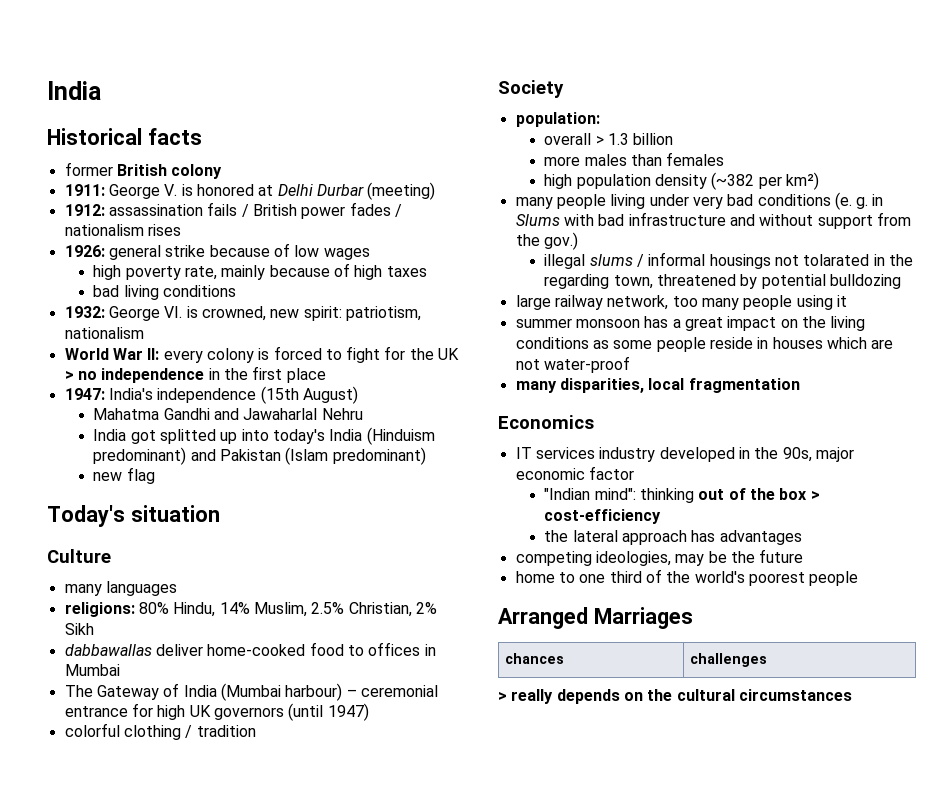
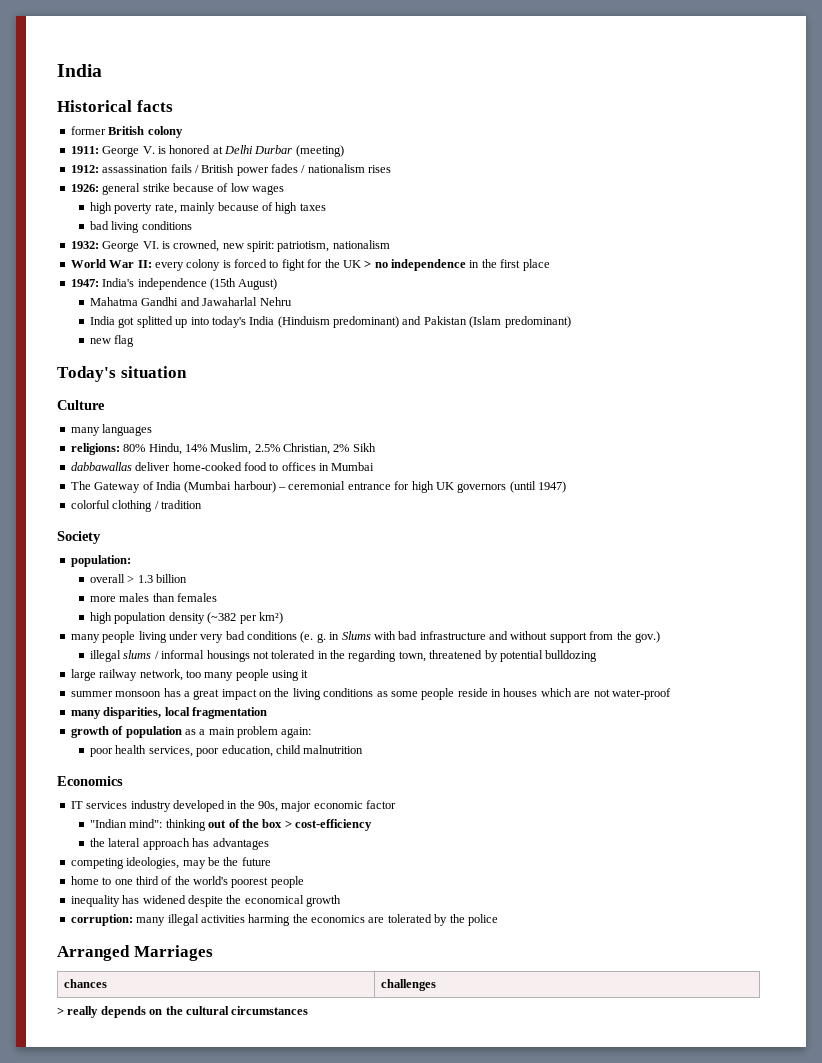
- illegal slums / informal housings not tolarated in the regarding town, threatened by potential bulldozing
+ illegal slums / informal housings not tolerated in the regarding town, threatened by potential bulldozing
+ growth of population as a main problem again:
+ poor health services, poor education, child malnutrition
+ inequality has widened despite the economical growth
+ corruption: many illegal activities harming the economics are tolerated by the police

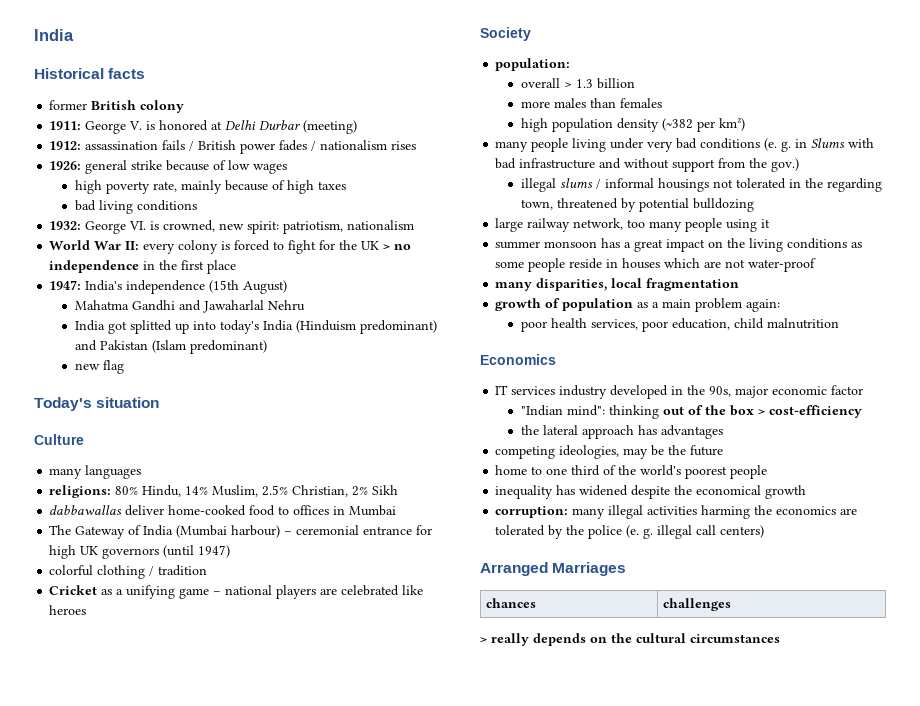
+ Cricket as a unifying game – national players are celebrated like heroes
- corruption: many illegal activities harming the economics are tolerated by the police
+ corruption: many illegal activities harming the economics are tolerated by the police (e. g. illegal call centers)

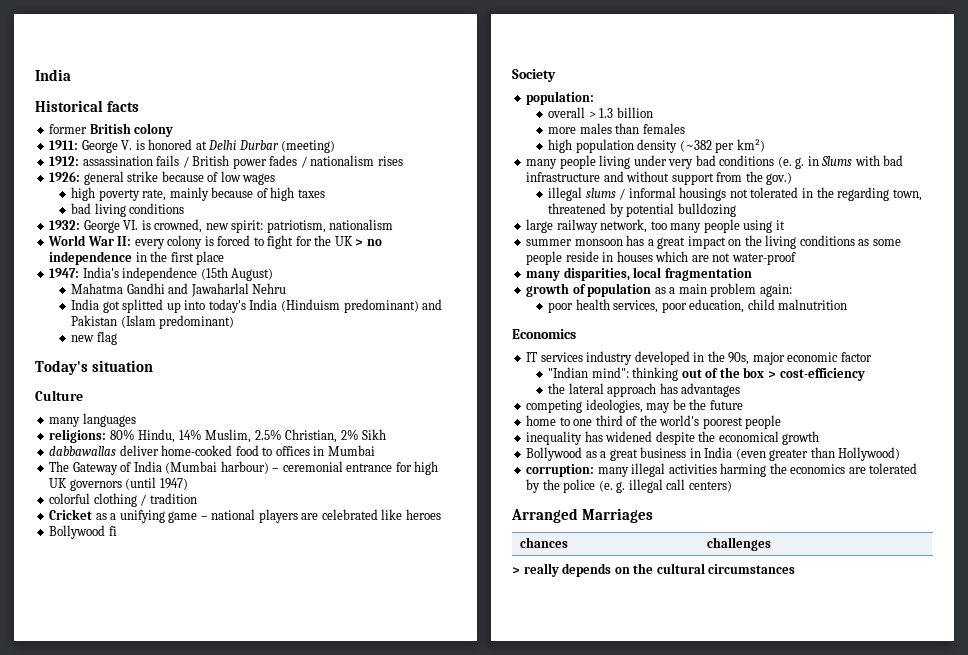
+ Bollywood fi
+ Bollywood as a great business in India (even greater than Hollywood)

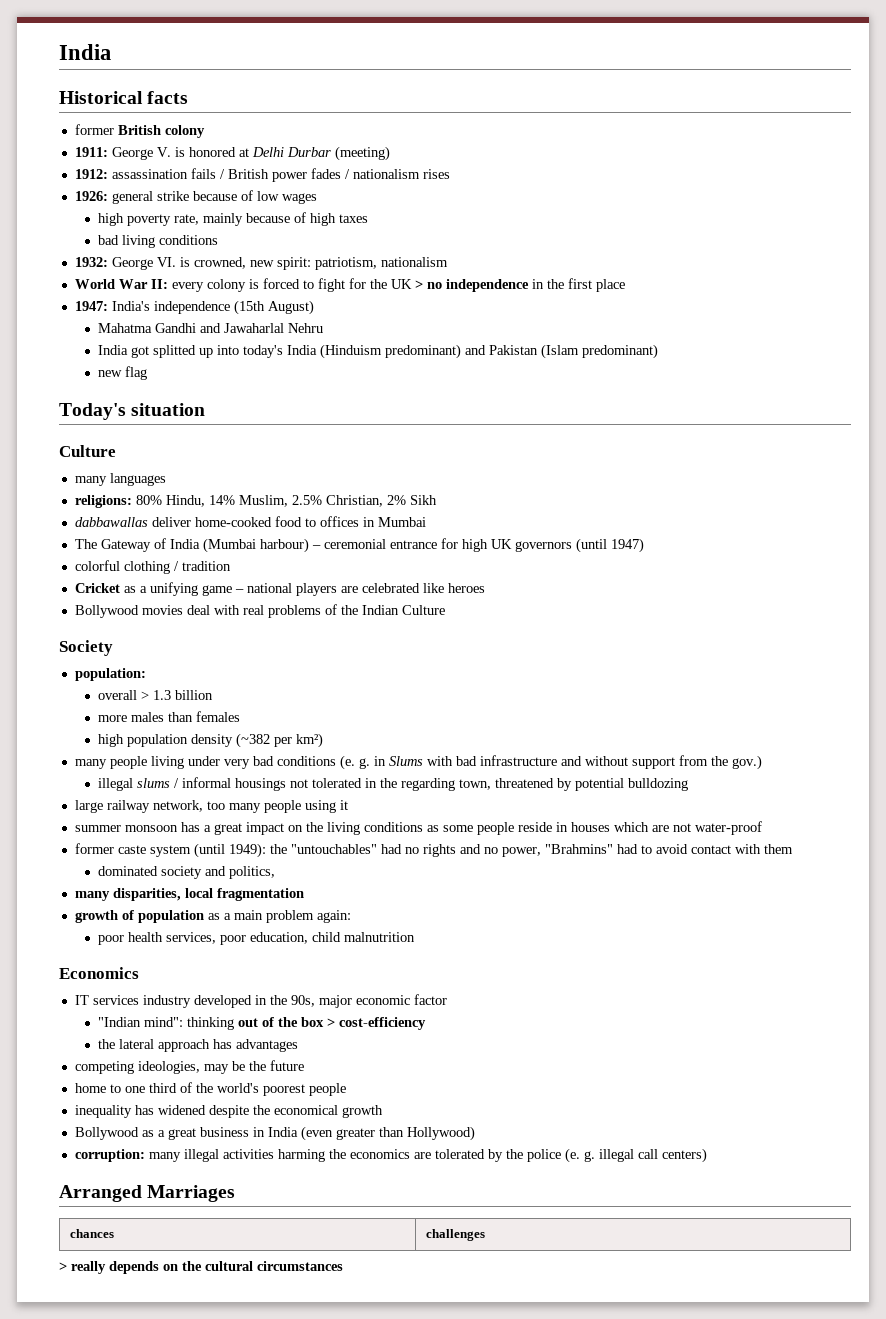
- Bollywood fi
+ Bollywood movies deal with real problems of the Indian Culture
+ former caste system (until 1949): the "untouchables" had no rights and no power, "Brahmins" had to avoid contact with them
+ dominated society and politics,

